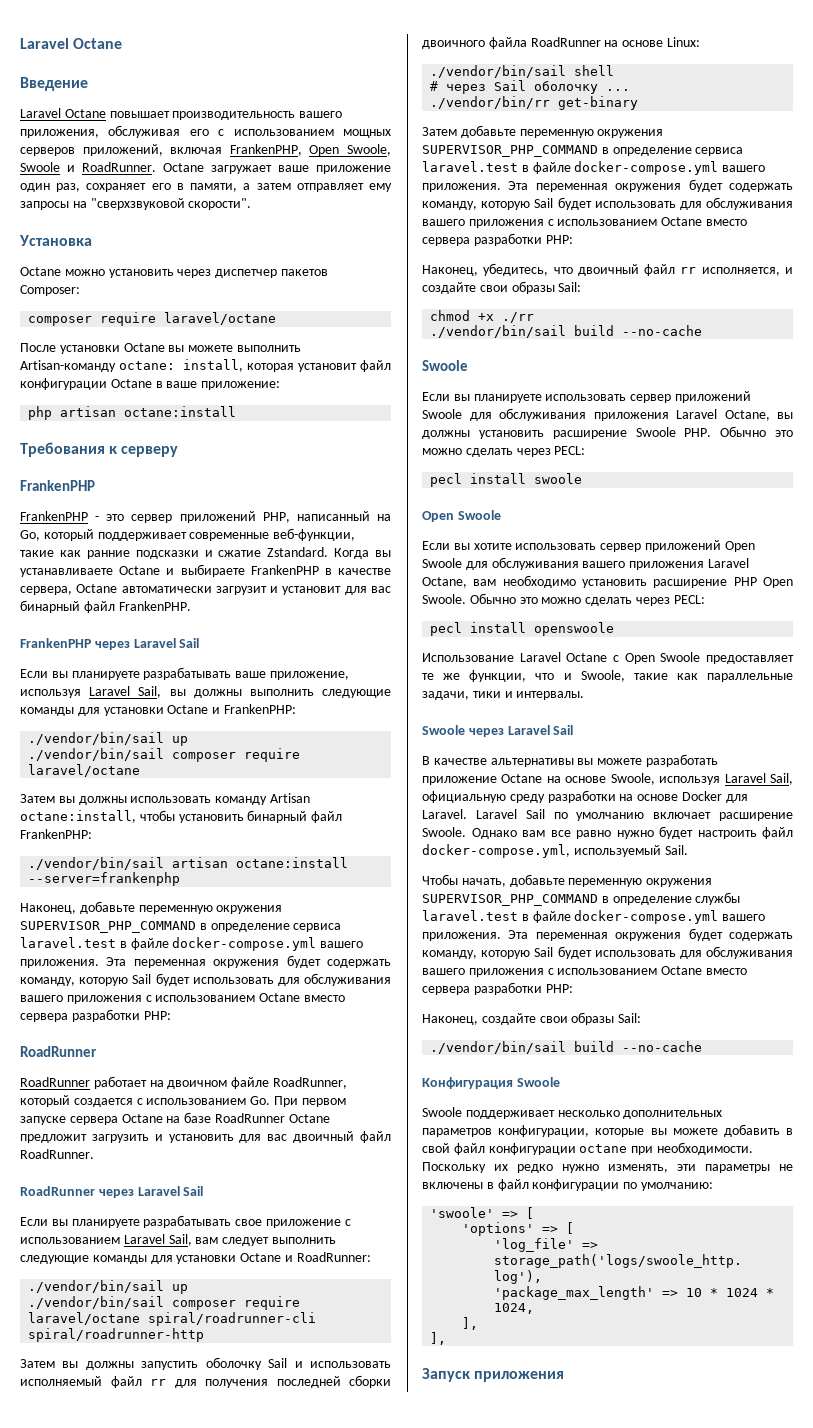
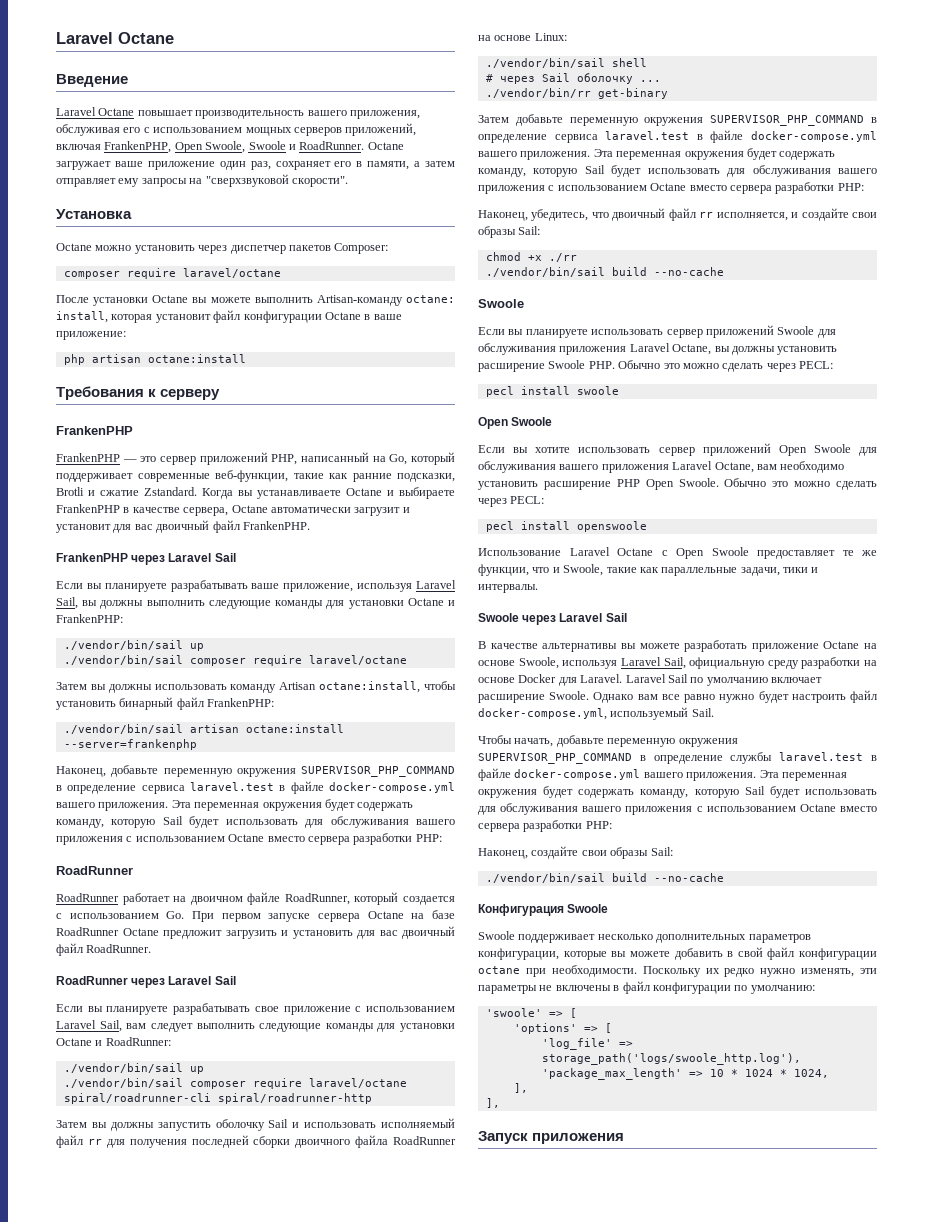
- FrankenPHP - это сервер приложений PHP, написанный на Go, который поддерживает современные веб-функции, такие как ранние подсказки и сжатие Zstandard.
+ FrankenPHP — это сервер приложений PHP, написанный на Go, который поддерживает современные веб-функции, такие как ранние подсказки, Brotli и сжатие Zstandard.
- Когда вы устанавливаете Octane и выбираете FrankenPHP в качестве сервера, Octane автоматически загрузит и установит для вас бинарный файл FrankenPHP.
+ Когда вы устанавливаете Octane и выбираете FrankenPHP в качестве сервера, Octane автоматически загрузит и установит для вас двоичный файл FrankenPHP.

